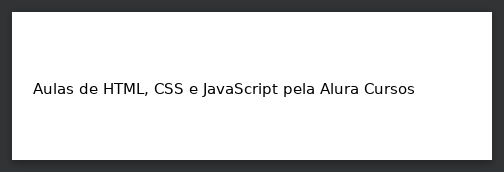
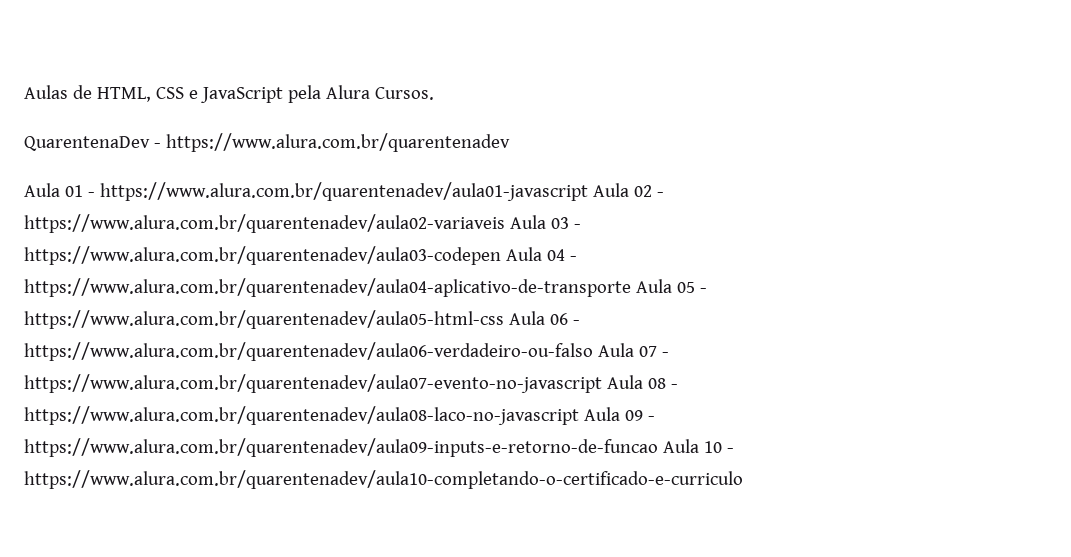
- Aulas de HTML, CSS e JavaScript pela Alura Cursos
+ Aulas de HTML, CSS e JavaScript pela Alura Cursos.
+ QuarentenaDev - https://www.alura.com.br/quarentenadev
+ Aula 01 - https://www.alura.com.br/quarentenadev/aula01-javascript Aula 02 - https://www.alura.com.br/quarentenadev/aula02-variaveis Aula 03 - https://www.alura.com.br/quarentenadev/aula03-codepen Aula 04 - https://www.alura.com.br/quarentenadev/aula04-aplicativo-de-transporte Aula 05 - https://www.alura.com.br/quarentenadev/aula05-html-css Aula 06 - https://www.alura.com.br/quarentenadev/aula06-verdadeiro-ou-falso Aula 07 - https://www.alura.com.br/quarentenadev/aula07-evento-no-javascript Aula 08 - https://www.alura.com.br/quarentenadev/aula08-laco-no-javascript Aula 09 - https://www.alura.com.br/quarentenadev/aula09-inputs-e-retorno-de-funcao Aula 10 - https://www.alura.com.br/quarentenadev/aula10-completando-o-certificado-e-curriculo

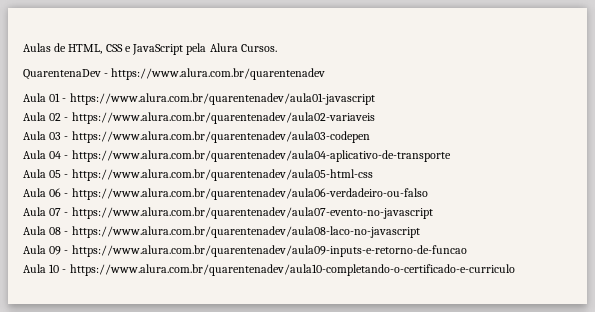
- Aula 01 - https://www.alura.com.br/quarentenadev/aula01-javascript Aula 02 - https://www.alura.com.br/quarentenadev/aula02-variaveis Aula 03 - https://www.alura.com.br/quarentenadev/aula03-codepen Aula 04 - https://www.alura.com.br/quarentenadev/aula04-aplicativo-de-transporte Aula 05 - https://www.alura.com.br/quarentenadev/aula05-html-css Aula 06 - https://www.alura.com.br/quarentenadev/aula06-verdadeiro-ou-falso Aula 07 - https://www.alura.com.br/quarentenadev/aula07-evento-no-javascript Aula 08 - https://www.alura.com.br/quarentenadev/aula08-laco-no-javascript Aula 09 - https://www.alura.com.br/quarentenadev/aula09-inputs-e-retorno-de-funcao Aula 10 - https://www.alura.com.br/quarentenadev/aula10-completando-o-certificado-e-curriculo
+ Aula 01 - https://www.alura.com.br/quarentenadev/aula01-javascript
+ Aula 02 - https://www.alura.com.br/quarentenadev/aula02-variaveis
+ Aula 03 - https://www.alura.com.br/quarentenadev/aula03-codepen
+ Aula 04 - https://www.alura.com.br/quarentenadev/aula04-aplicativo-de-transporte
+ Aula 05 - https://www.alura.com.br/quarentenadev/aula05-html-css
+ Aula 06 - https://www.alura.com.br/quarentenadev/aula06-verdadeiro-ou-falso
+ Aula 07 - https://www.alura.com.br/quarentenadev/aula07-evento-no-javascript
+ Aula 08 - https://www.alura.com.br/quarentenadev/aula08-laco-no-javascript
+ Aula 09 - https://www.alura.com.br/quarentenadev/aula09-inputs-e-retorno-de-funcao
+ Aula 10 - https://www.alura.com.br/quarentenadev/aula10-completando-o-certificado-e-curriculo

